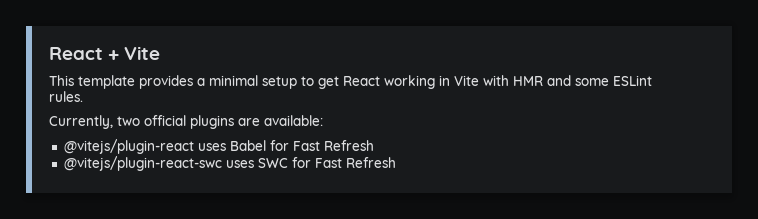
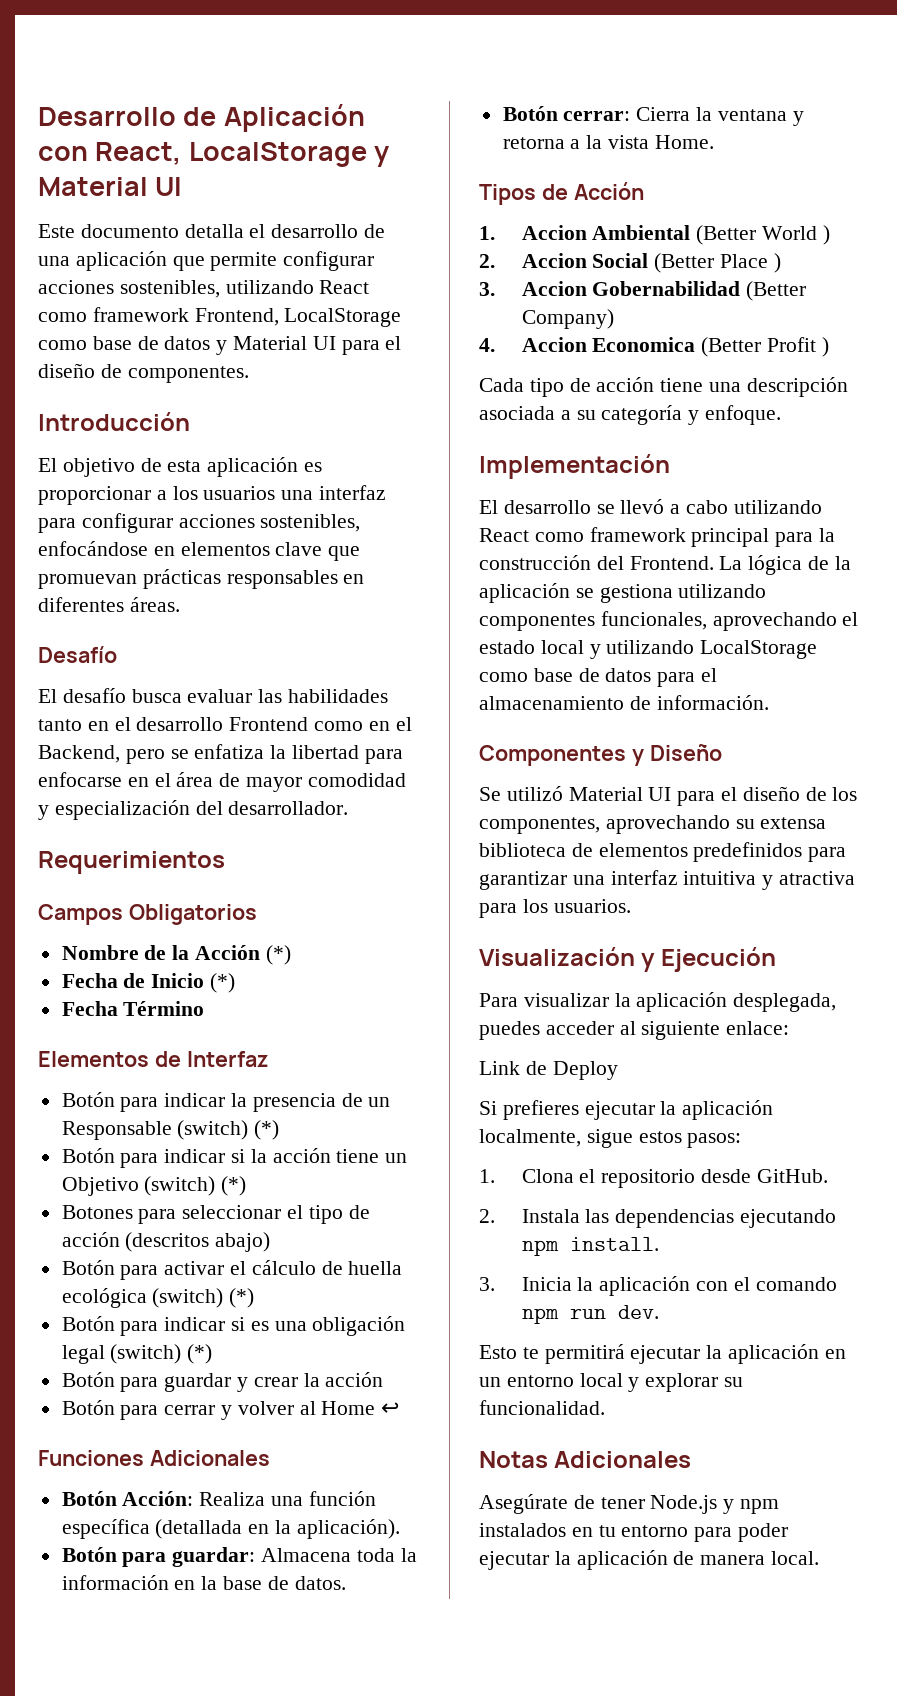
- React + Vite
- This template provides a minimal setup to get React working in Vite with HMR and some ESLint rules.
- Currently, two official plugins are available:
- @vitejs/plugin-react uses Babel for Fast Refresh
- @vitejs/plugin-react-swc uses SWC for Fast Refresh
+ Desarrollo de Aplicación con React, LocalStorage y Material UI
+ Este documento detalla el desarrollo de una aplicación que permite configurar acciones sostenibles, utilizando React como framework Frontend, LocalStorage como base de datos y Material UI para el diseño de componentes.
+ Introducción
+ El objetivo de esta aplicación es proporcionar a los usuarios una interfaz para configurar acciones sostenibles, enfocándose en elementos clave que promuevan prácticas responsables en diferentes áreas.
+ Desafío
+ El desafío busca evaluar las habilidades tanto en el desarrollo Frontend como en el Backend, pero se enfatiza la libertad para enfocarse en el área de mayor comodidad y especialización del desarrollador.
+ Requerimientos
+ Campos Obligatorios
+ Nombre de la Acción (*)
+ Fecha de Inicio (*)
+ Fecha Término
+ Elementos de Interfaz
+ Botón para indicar la presencia de un Responsable (switch) (*)
+ Botón para indicar si la acción tiene un Objetivo (switch) (*)
+ Botones para seleccionar el tipo de acción (descritos abajo)
+ Botón para activar el cálculo de huella ecológica (switch) (*)
+ Botón para indicar si es una obligación legal (switch) (*)
+ Botón para guardar y crear la acción
+ Botón para cerrar y volver al Home ↩
+ Funciones Adicionales
+ Botón Acción: Realiza una función específica (detallada en la aplicación).
+ Botón para guardar: Almacena toda la información en la base de datos.
+ Botón cerrar: Cierra la ventana y retorna a la vista Home.
+ Tipos de Acción
+ 1. Accion Ambiental (Better World )
+ 2. Accion Social (Better Place )
+ 3. Accion Gobernabilidad (Better Company)
+ 4. Accion Economica (Better Profit )
+ Cada tipo de acción tiene una descripción asociada a su categoría y enfoque.
+ Implementación
+ El desarrollo se llevó a cabo utilizando React como framework principal para la construcción del Frontend. La lógica de la aplicación se gestiona utilizando componentes funcionales, aprovechando el estado local y utilizando LocalStorage como base de datos para el almacenamiento de información.
+ Componentes y Diseño
+ Se utilizó Material UI para el diseño de los componentes, aprovechando su extensa biblioteca de elementos predefinidos para garantizar una interfaz intuitiva y atractiva para los usuarios.
+ Visualización y Ejecución
+ Para visualizar la aplicación desplegada, puedes acceder al siguiente enlace:
+ Link de Deploy
+ Si prefieres ejecutar la aplicación localmente, sigue estos pasos:
+ 1. Clona el repositorio desde GitHub.
+ 2. Instala las dependencias ejecutando npm install.
+ 3. Inicia la aplicación con el comando npm run dev.
+ Esto te permitirá ejecutar la aplicación en un entorno local y explorar su funcionalidad.
+ Notas Adicionales
+ Asegúrate de tener Node.js y npm instalados en tu entorno para poder ejecutar la aplicación de manera local.

